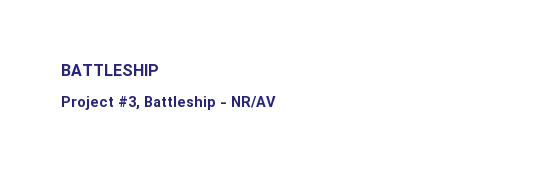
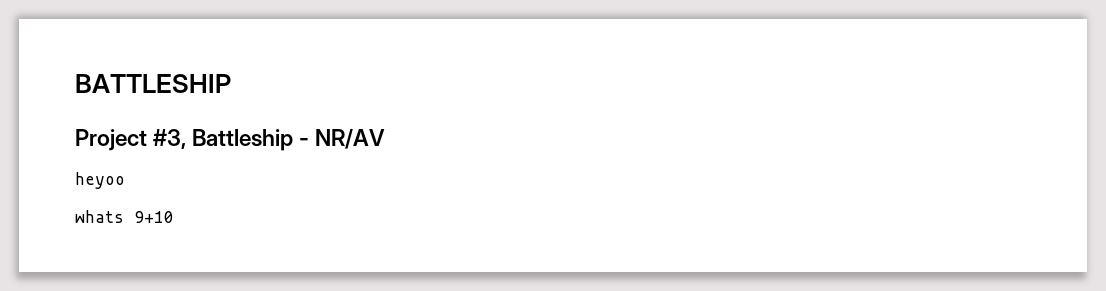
+ heyoo
+ whats 9+10

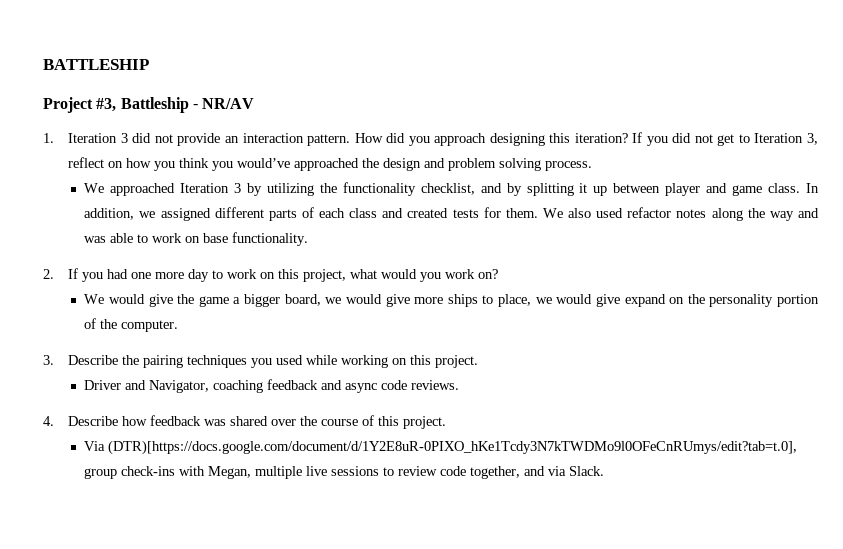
- heyoo
- whats 9+10
+ 1. Iteration 3 did not provide an interaction pattern. How did you approach designing this iteration? If you did not get to Iteration 3, reflect on how you think you would’ve approached the design and problem solving process.
+ We approached Iteration 3 by utilizing the functionality checklist, and by splitting it up between player and game class. In addition, we assigned different parts of each class and created tests for them. We also used refactor notes along the way and was able to work on base functionality.
+ 2. If you had one more day to work on this project, what would you work on?
+ We would give the game a bigger board, we would give more ships to place, we would give expand on the personality portion of the computer.
+ 3. Describe the pairing techniques you used while working on this project.
+ Driver and Navigator, coaching feedback and async code reviews.
+ 4. Describe how feedback was shared over the course of this project.
+ Via (DTR)[https://docs.google.com/document/d/1Y2E8uR-0PIXO_hKe1Tcdy3N7kTWDMo9l0OFeCnRUmys/edit?tab=t.0], group check-ins with Megan, multiple live sessions to review code together, and via Slack.

